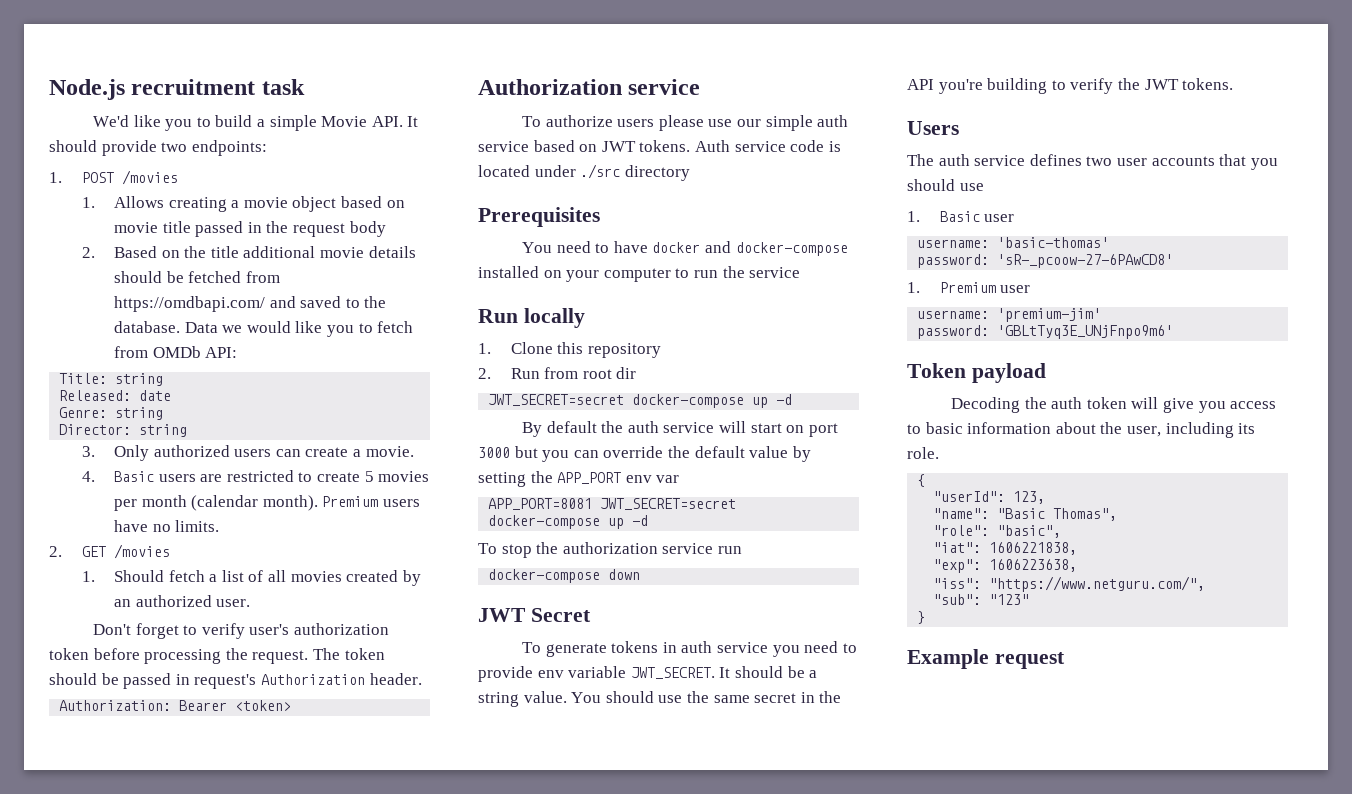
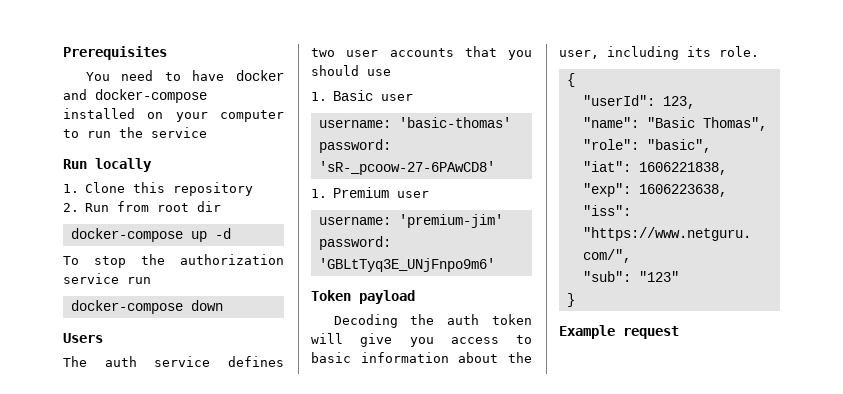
- Node.js recruitment task
- We'd like you to build a simple Movie API. It should provide two endpoints:
- 1. POST /movies
- 1. Allows creating a movie object based on movie title passed in the request body
- 2. Based on the title additional movie details should be fetched from https://omdbapi.com/ and saved to the database. Data we would like you to fetch from OMDb API:
- Title: string
- Released: date
- Genre: string
- Director: string
- 3. Only authorized users can create a movie.
- 4. Basic users are restricted to create 5 movies per month (calendar month). Premium users have no limits.
- 2. GET /movies
- 1. Should fetch a list of all movies created by an authorized user.
- Don't forget to verify user's authorization token before processing the request. The token should be passed in request's Authorization header.
- Authorization: Bearer <token>
- Authorization service
- To authorize users please use our simple auth service based on JWT tokens. Auth service code is located under ./src directory
  2. Run from root dir
- JWT_SECRET=secret docker-compose up -d
- By default the auth service will start on port 3000 but you can override the default value by setting the APP_PORT env var
- APP_PORT=8081 JWT_SECRET=secret docker-compose up -d
+ docker-compose up -d
- JWT Secret
- To generate tokens in auth service you need to provide env variable JWT_SECRET. It should be a string value. You should use the same secret in the API you're building to verify the JWT tokens.

